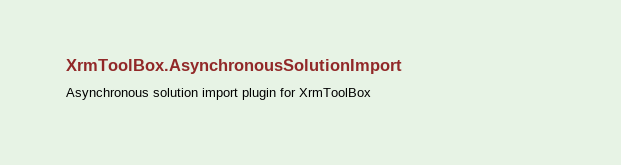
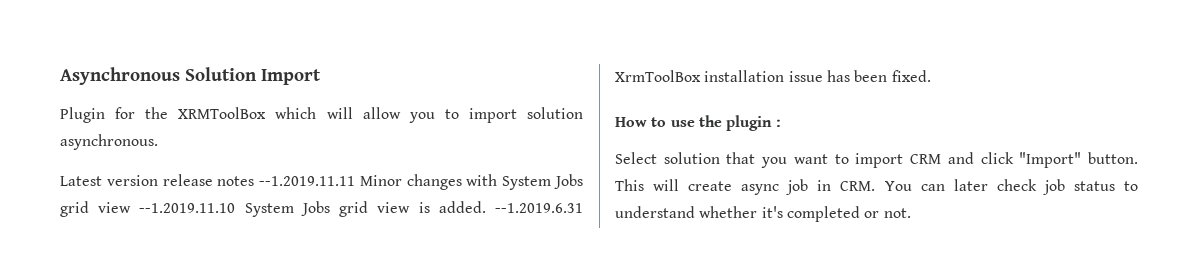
- XrmToolBox.AsynchronousSolutionImport
- Asynchronous solution import plugin for XrmToolBox
+ Asynchronous Solution Import
+ Plugin for the XRMToolBox which will allow you to import solution asynchronous.
+ Latest version release notes --1.2019.11.11 Minor changes with System Jobs grid view --1.2019.11.10 System Jobs grid view is added. --1.2019.6.31 XrmToolBox installation issue has been fixed.
+ How to use the plugin :
+ Select solution that you want to import CRM and click "Import" button. This will create async job in CRM. You can later check job status to understand whether it's completed or not.

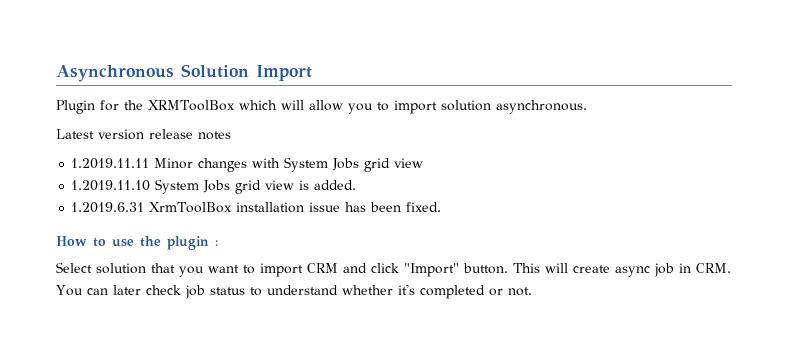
- Latest version release notes --1.2019.11.11 Minor changes with System Jobs grid view --1.2019.11.10 System Jobs grid view is added. --1.2019.6.31 XrmToolBox installation issue has been fixed.
+ Latest version release notes
+ 1.2019.11.11 Minor changes with System Jobs grid view
+ 1.2019.11.10 System Jobs grid view is added.
+ 1.2019.6.31 XrmToolBox installation issue has been fixed.

